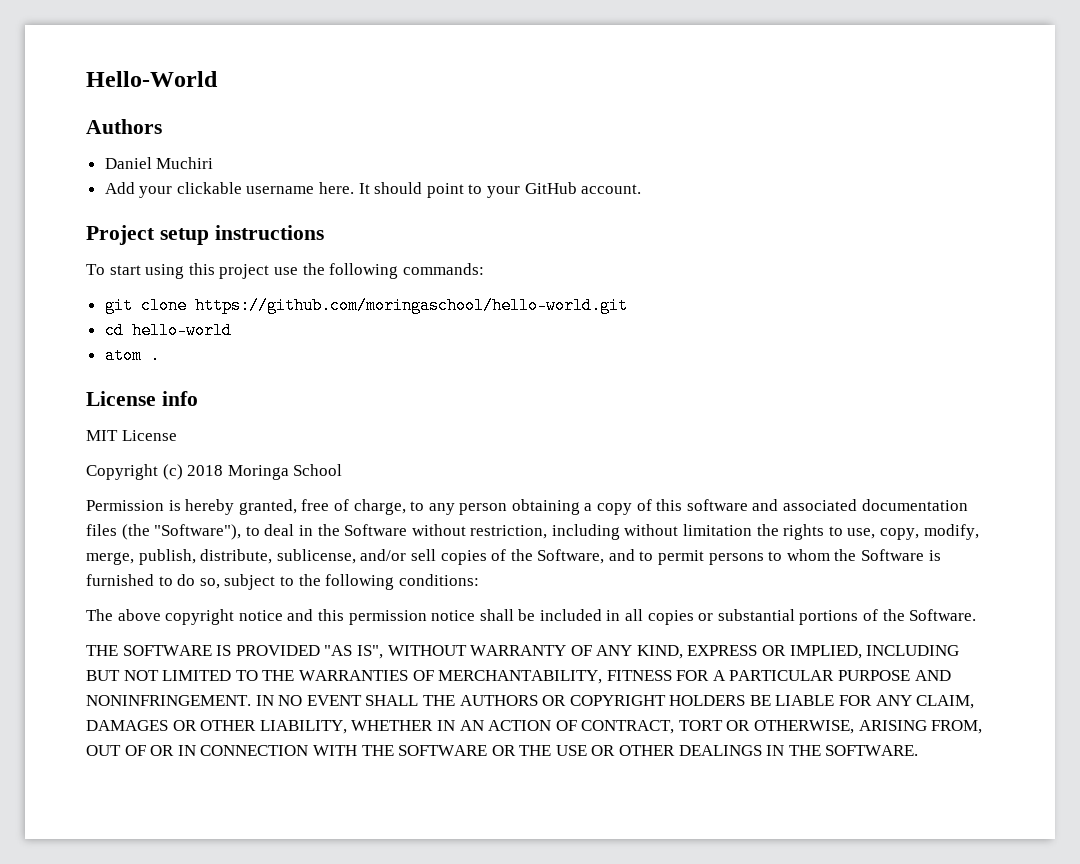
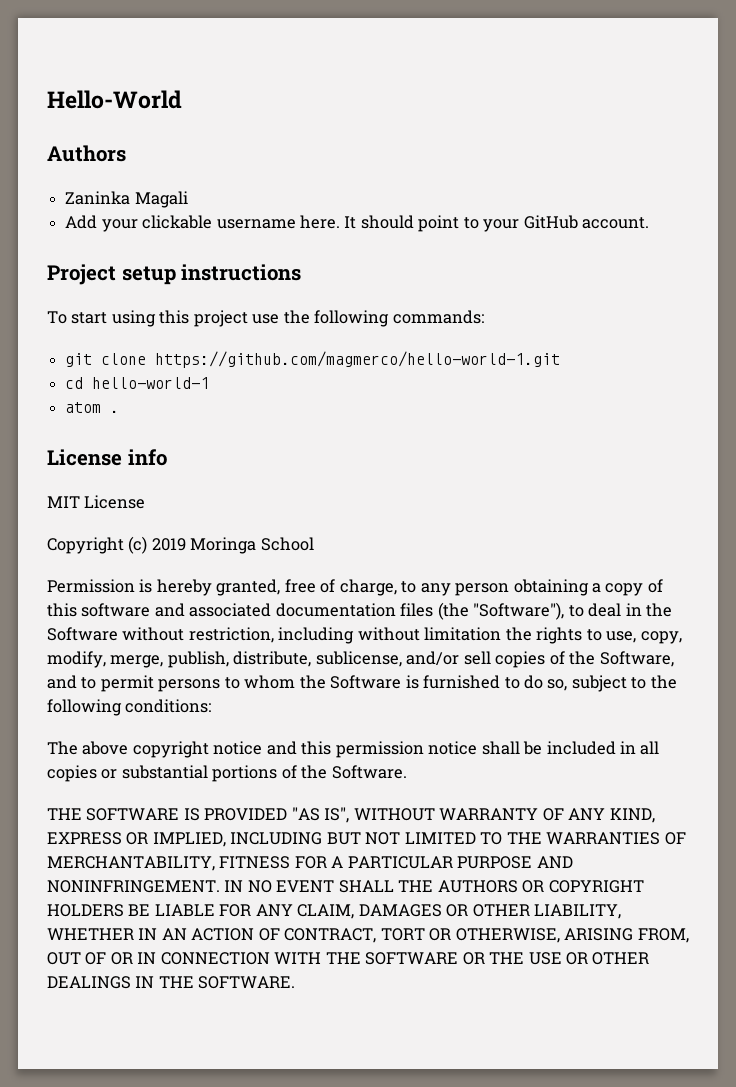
- Daniel Muchiri
+ Zaninka Magali
- git clone https://github.com/moringaschool/hello-world.git
+ git clone https://github.com/magmerco/hello-world-1.git
- cd hello-world
+ cd hello-world-1
- Copyright (c) 2018 Moringa School
+ Copyright (c) 2019 Moringa School

